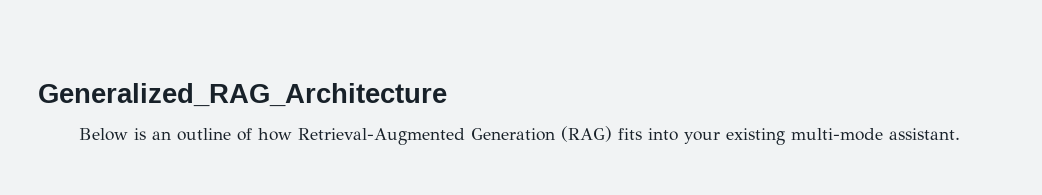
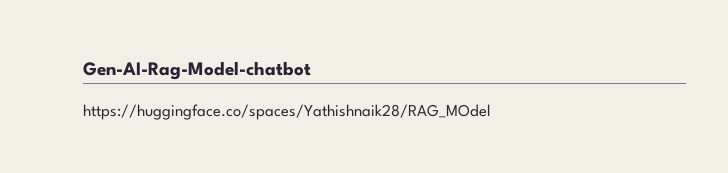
- Generalized_RAG_Architecture
- Below is an outline of how Retrieval-Augmented Generation (RAG) fits into your existing multi-mode assistant.
+ Gen-AI-Rag-Model-chatbot
+ https://huggingface.co/spaces/Yathishnaik28/RAG_MOdel

